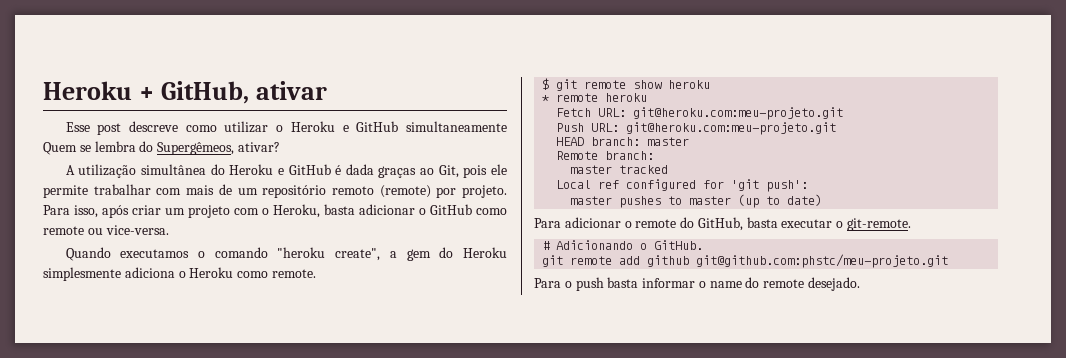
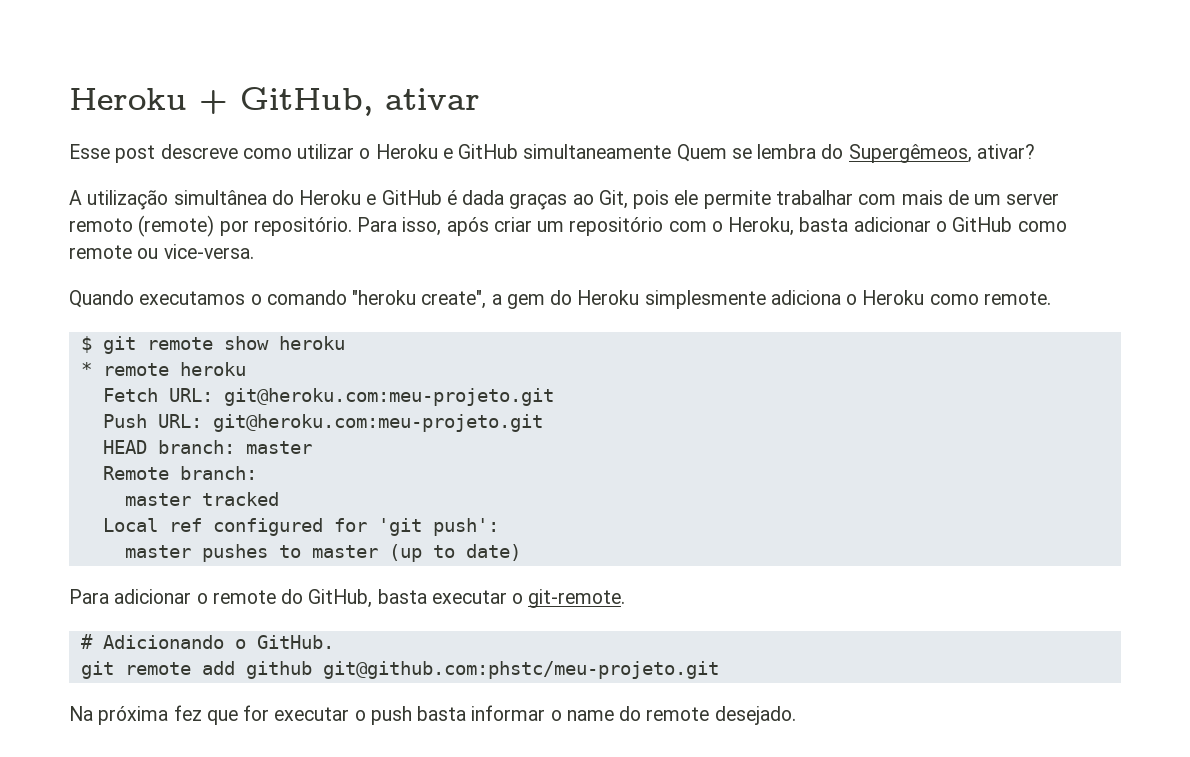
- A utilização simultânea do Heroku e GitHub é dada graças ao Git, pois ele permite trabalhar com mais de um repositório remoto (remote) por projeto.
+ A utilização simultânea do Heroku e GitHub é dada graças ao Git, pois ele permite trabalhar com mais de um server remoto (remote) por repositório.
- Para isso, após criar um projeto com o Heroku, basta adicionar o GitHub como remote ou vice-versa.
+ Para isso, após criar um repositório com o Heroku, basta adicionar o GitHub como remote ou vice-versa.
- Para o push basta informar o name do remote desejado.
+ Na próxima fez que for executar o push basta informar o name do remote desejado.

